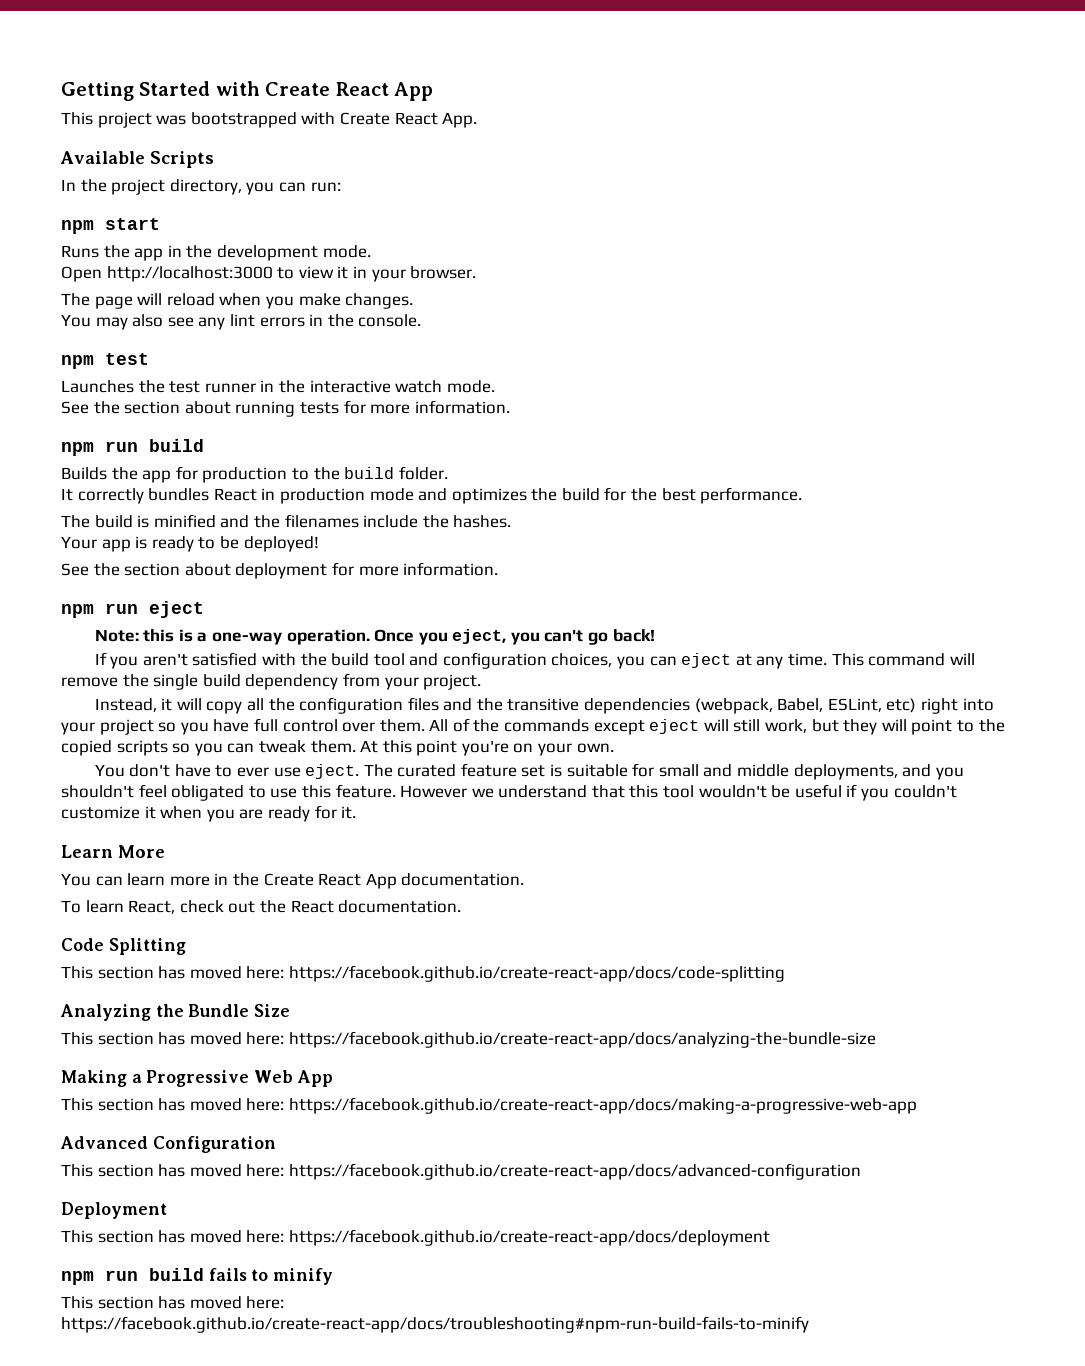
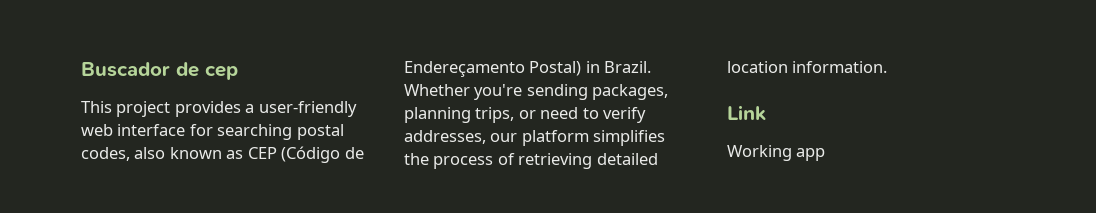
- Getting Started with Create React App
- This project was bootstrapped with Create React App.
- Available Scripts
- In the project directory, you can run:
- npm start
- Runs the app in the development mode.
- Open http://localhost:3000 to view it in your browser.
- The page will reload when you make changes.
- You may also see any lint errors in the console.
- npm test
- Launches the test runner in the interactive watch mode.
- See the section about running tests for more information.
- npm run build
- Builds the app for production to the build folder.
- It correctly bundles React in production mode and optimizes the build for the best performance.
- The build is minified and the filenames include the hashes.
- Your app is ready to be deployed!
- See the section about deployment for more information.
- npm run eject
- Note: this is a one-way operation. Once you eject, you can't go back!
- If you aren't satisfied with the build tool and configuration choices, you can eject at any time. This command will remove the single build dependency from your project.
- Instead, it will copy all the configuration files and the transitive dependencies (webpack, Babel, ESLint, etc) right into your project so you have full control over them. All of the commands except eject will still work, but they will point to the copied scripts so you can tweak them. At this point you're on your own.
- You don't have to ever use eject. The curated feature set is suitable for small and middle deployments, and you shouldn't feel obligated to use this feature. However we understand that this tool wouldn't be useful if you couldn't customize it when you are ready for it.
- Learn More
- You can learn more in the Create React App documentation.
- To learn React, check out the React documentation.
- Code Splitting
- This section has moved here: https://facebook.github.io/create-react-app/docs/code-splitting
- Analyzing the Bundle Size
- This section has moved here: https://facebook.github.io/create-react-app/docs/analyzing-the-bundle-size
- Making a Progressive Web App
- This section has moved here: https://facebook.github.io/create-react-app/docs/making-a-progressive-web-app
- Advanced Configuration
- This section has moved here: https://facebook.github.io/create-react-app/docs/advanced-configuration
- Deployment
- This section has moved here: https://facebook.github.io/create-react-app/docs/deployment
- npm run build fails to minify
- This section has moved here: https://facebook.github.io/create-react-app/docs/troubleshooting#npm-run-build-fails-to-minify
+ Buscador de cep
+ This project provides a user-friendly web interface for searching postal codes, also known as CEP (Código de Endereçamento Postal) in Brazil. Whether you're sending packages, planning trips, or need to verify addresses, our platform simplifies the process of retrieving detailed location information.
+ Link
+ Working app

